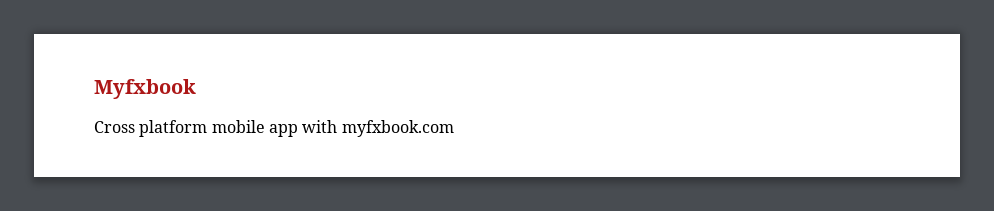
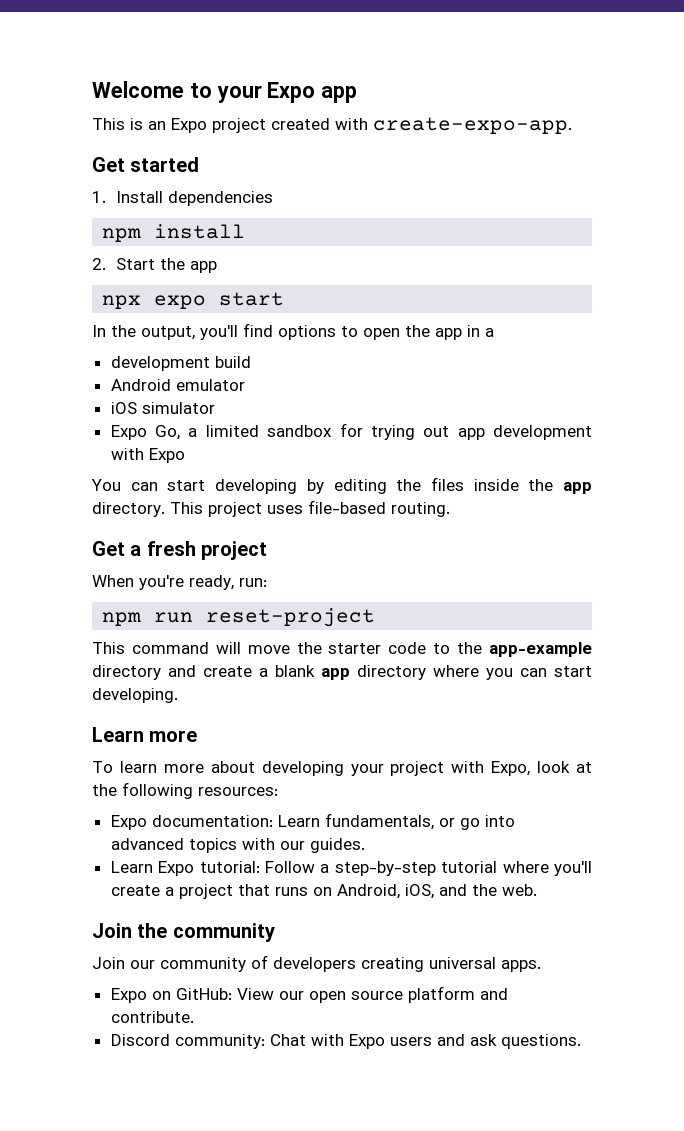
- Myfxbook
- Cross platform mobile app with myfxbook.com
+ Welcome to your Expo app
+ This is an Expo project created with create-expo-app.
+ Get started
+ 1. Install dependencies
+ npm install
+ 2. Start the app
+ npx expo start
+ In the output, you'll find options to open the app in a
+ development build
+ Android emulator
+ iOS simulator
+ Expo Go, a limited sandbox for trying out app development with Expo
+ You can start developing by editing the files inside the app directory. This project uses file-based routing.
+ Get a fresh project
+ When you're ready, run:
+ npm run reset-project
+ This command will move the starter code to the app-example directory and create a blank app directory where you can start developing.
+ Learn more
+ To learn more about developing your project with Expo, look at the following resources:
+ Expo documentation: Learn fundamentals, or go into advanced topics with our guides.
+ Learn Expo tutorial: Follow a step-by-step tutorial where you'll create a project that runs on Android, iOS, and the web.
+ Join the community
+ Join our community of developers creating universal apps.
+ Expo on GitHub: View our open source platform and contribute.
+ Discord community: Chat with Expo users and ask questions.

